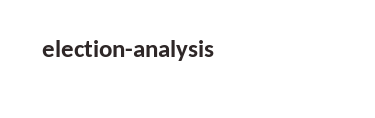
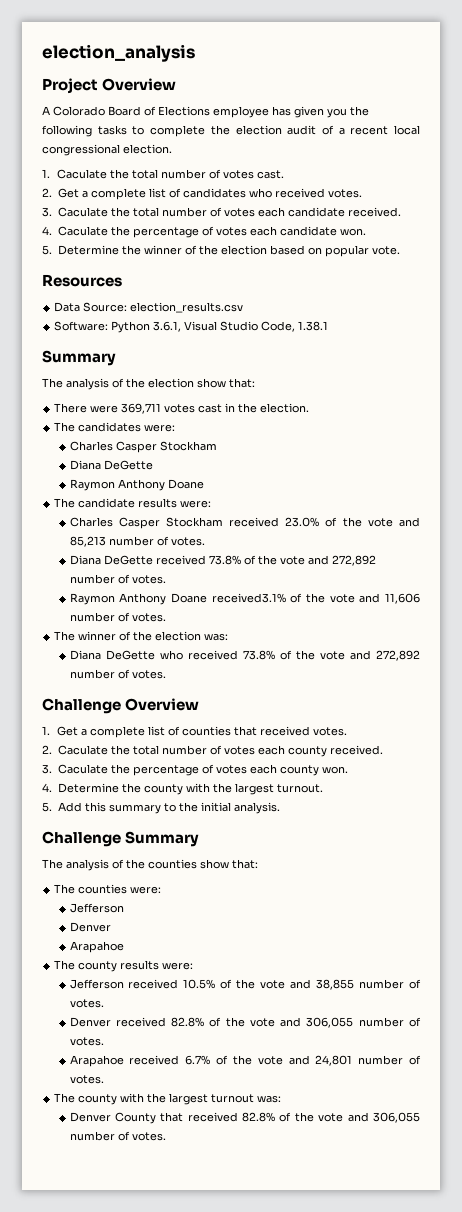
- election-analysis
+ election_analysis
+ Project Overview
+ A Colorado Board of Elections employee has given you the following tasks to complete the election audit of a recent local congressional election.
+ 1. Caculate the total number of votes cast.
+ 2. Get a complete list of candidates who received votes.
+ 3. Caculate the total number of votes each candidate received.
+ 4. Caculate the percentage of votes each candidate won.
+ 5. Determine the winner of the election based on popular vote.
+ Resources
+ Data Source: election_results.csv
+ Software: Python 3.6.1, Visual Studio Code, 1.38.1
+ Summary
+ The analysis of the election show that:
+ There were 369,711 votes cast in the election.
+ The candidates were:
+ Charles Casper Stockham
+ Diana DeGette
+ Raymon Anthony Doane
+ The candidate results were:
+ Charles Casper Stockham received 23.0% of the vote and 85,213 number of votes.
+ Diana DeGette received 73.8% of the vote and 272,892 number of votes.
+ Raymon Anthony Doane received3.1% of the vote and 11,606 number of votes.
+ The winner of the election was:
+ Diana DeGette who received 73.8% of the vote and 272,892 number of votes.
+ Challenge Overview
+ 1. Get a complete list of counties that received votes.
+ 2. Caculate the total number of votes each county received.
+ 3. Caculate the percentage of votes each county won.
+ 4. Determine the county with the largest turnout.
+ 5. Add this summary to the initial analysis.
+ Challenge Summary
+ The analysis of the counties show that:
+ The counties were:
+ Jefferson
+ Denver
+ Arapahoe
+ The county results were:
+ Jefferson received 10.5% of the vote and 38,855 number of votes.
+ Denver received 82.8% of the vote and 306,055 number of votes.
+ Arapahoe received 6.7% of the vote and 24,801 number of votes.
+ The county with the largest turnout was:
+ Denver County that received 82.8% of the vote and 306,055 number of votes.

